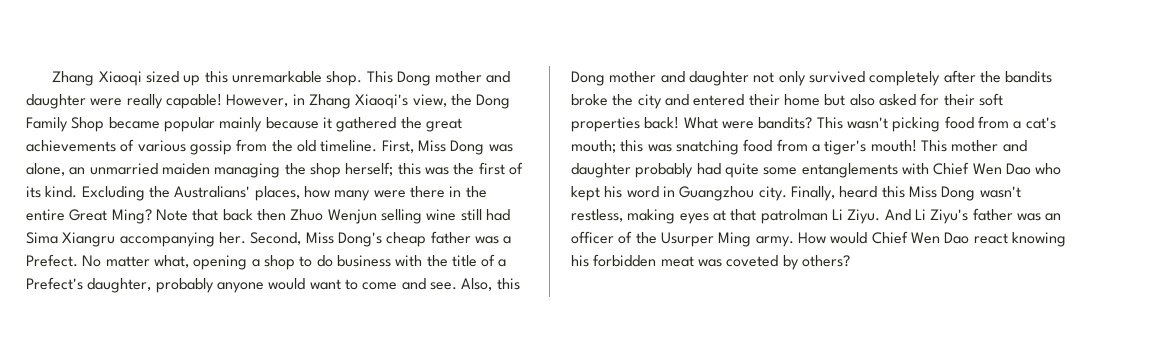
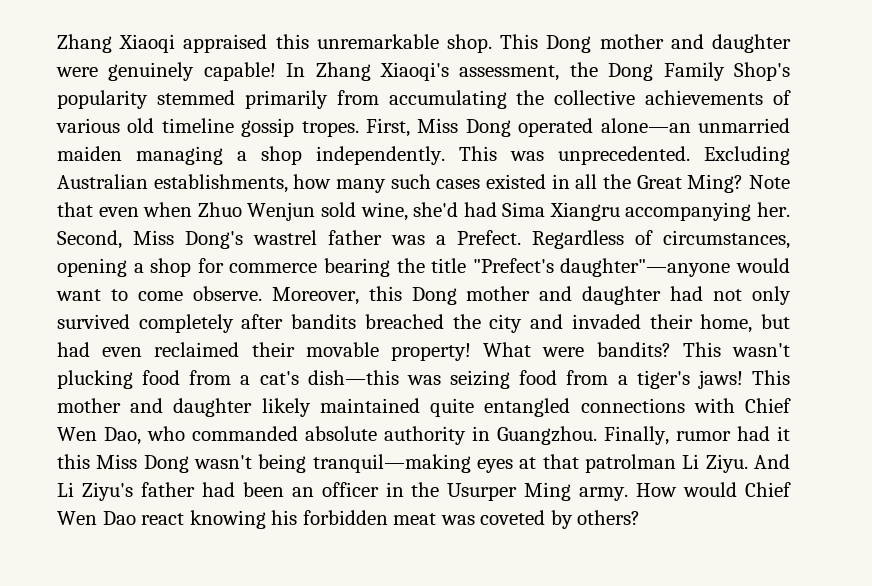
- Zhang Xiaoqi sized up this unremarkable shop.
+ Zhang Xiaoqi appraised this unremarkable shop.
- This Dong mother and daughter were really capable! However, in Zhang Xiaoqi's view, the Dong Family Shop became popular mainly because it gathered the great achievements of various gossip from the old timeline. First, Miss Dong was alone, an unmarried maiden managing the shop herself; this was the first of its kind. Excluding the Australians' places, how many were there in the entire Great Ming? Note that back then Zhuo Wenjun selling wine still had Sima Xiangru accompanying her.
+ This Dong mother and daughter were genuinely capable! In Zhang Xiaoqi's assessment, the Dong Family Shop's popularity stemmed primarily from accumulating the collective achievements of various old timeline gossip tropes. First, Miss Dong operated alone—an unmarried maiden managing a shop independently. This was unprecedented. Excluding Australian establishments, how many such cases existed in all the Great Ming? Note that even when Zhuo Wenjun sold wine, she'd had Sima Xiangru accompanying her.
- Second, Miss Dong's cheap father was a Prefect.
+ Second, Miss Dong's wastrel father was a Prefect.
- No matter what, opening a shop to do business with the title of a Prefect's daughter, probably anyone would want to come and see. Also, this Dong mother and daughter not only survived completely after the bandits broke the city and entered their home but also asked for their soft properties back!
+ Regardless of circumstances, opening a shop for commerce bearing the title "Prefect's daughter"—anyone would want to come observe. Moreover, this Dong mother and daughter had not only survived completely after bandits breached the city and invaded their home, but had even reclaimed their movable property!
- This wasn't picking food from a cat's mouth; this was snatching food from a tiger's mouth!
+ This wasn't plucking food from a cat's dish—this was seizing food from a tiger's jaws!
- This mother and daughter probably had quite some entanglements with Chief Wen Dao who kept his word in Guangzhou city. Finally, heard this Miss Dong wasn't restless, making eyes at that patrolman Li Ziyu.
+ This mother and daughter likely maintained quite entangled connections with Chief Wen Dao, who commanded absolute authority in Guangzhou. Finally, rumor had it this Miss Dong wasn't being tranquil—making eyes at that patrolman Li Ziyu.
- And Li Ziyu's father was an officer of the Usurper Ming army.
+ And Li Ziyu's father had been an officer in the Usurper Ming army.

